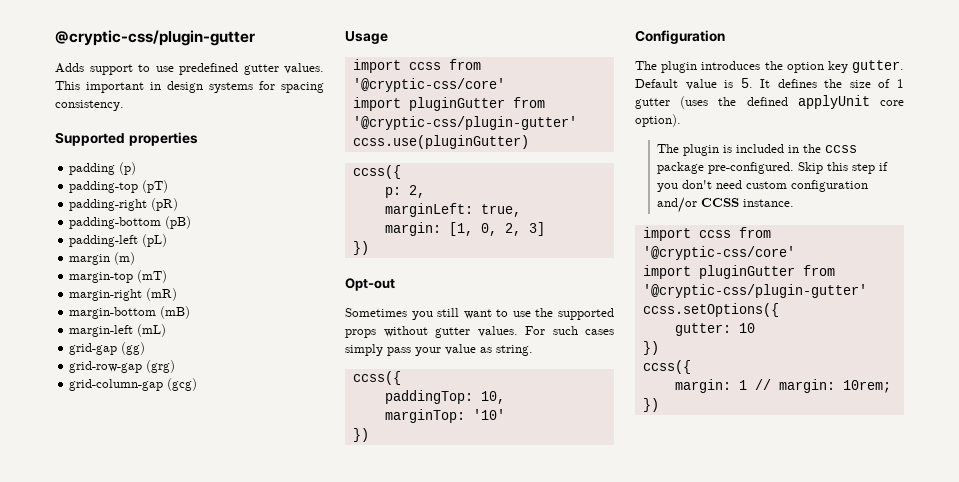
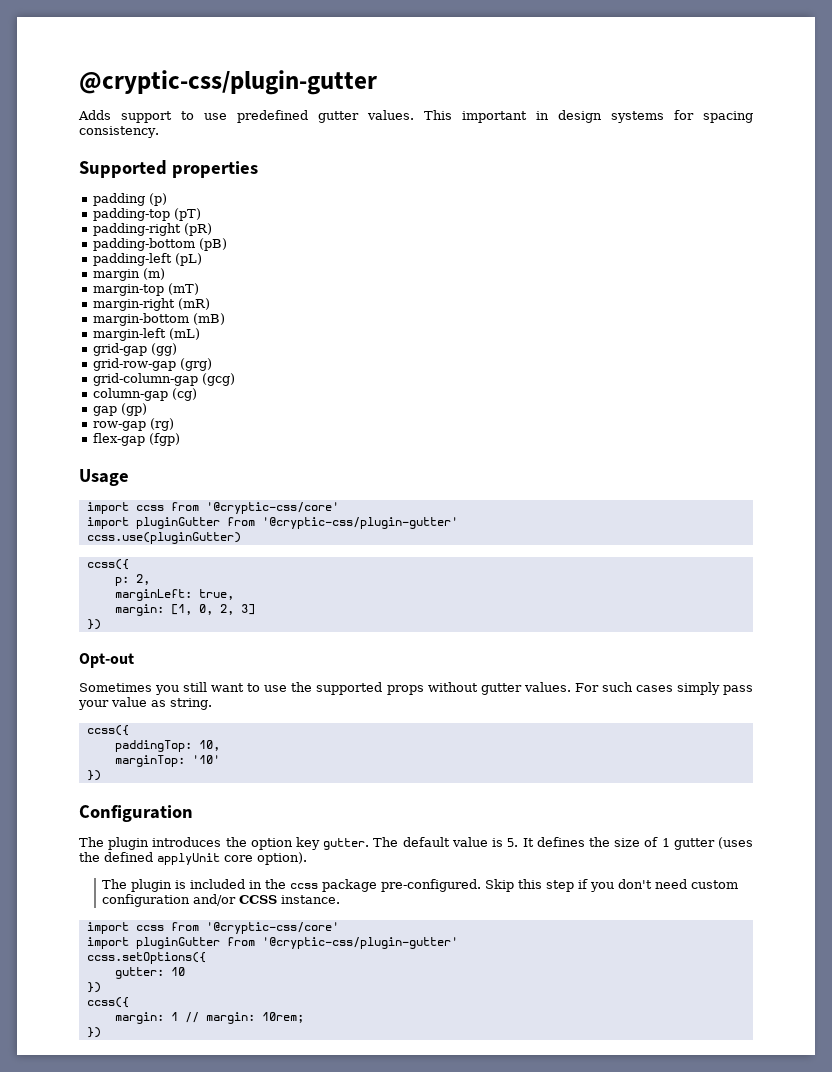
+ column-gap (cg)
+ gap (gp)
+ row-gap (rg)
+ flex-gap (fgp)
- Default value is 5. It defines the size of 1 gutter (uses the defined applyUnit core option).
+ The default value is 5. It defines the size of 1 gutter (uses the defined applyUnit core option).

